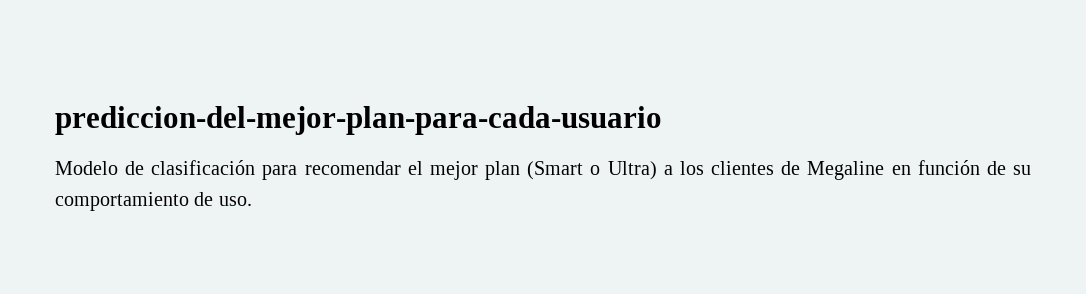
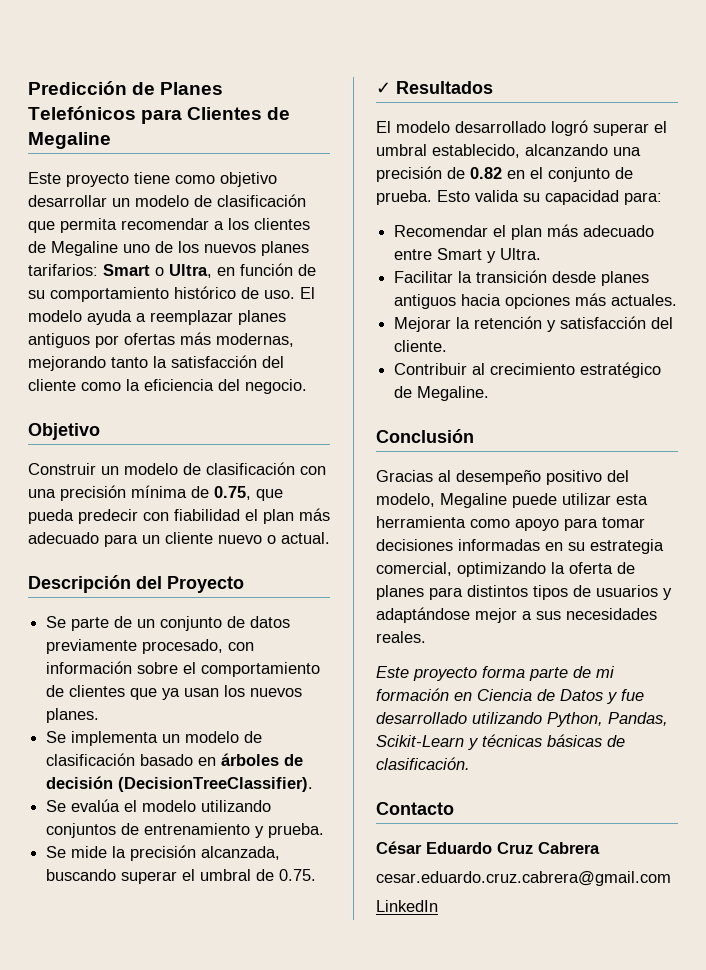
- prediccion-del-mejor-plan-para-cada-usuario
- Modelo de clasificación para recomendar el mejor plan (Smart o Ultra) a los clientes de Megaline en función de su comportamiento de uso.
+ Predicción de Planes Telefónicos para Clientes de Megaline
+ Este proyecto tiene como objetivo desarrollar un modelo de clasificación que permita recomendar a los clientes de Megaline uno de los nuevos planes tarifarios: Smart o Ultra, en función de su comportamiento histórico de uso.
+ El modelo ayuda a reemplazar planes antiguos por ofertas más modernas, mejorando tanto la satisfacción del cliente como la eficiencia del negocio.
+ Objetivo
+ Construir un modelo de clasificación con una precisión mínima de 0.75, que pueda predecir con fiabilidad el plan más adecuado para un cliente nuevo o actual.
+ Descripción del Proyecto
+ Se parte de un conjunto de datos previamente procesado, con información sobre el comportamiento de clientes que ya usan los nuevos planes.
+ Se implementa un modelo de clasificación basado en árboles de decisión (DecisionTreeClassifier).
+ Se evalúa el modelo utilizando conjuntos de entrenamiento y prueba.
+ Se mide la precisión alcanzada, buscando superar el umbral de 0.75.
+ ✓ Resultados
+ El modelo desarrollado logró superar el umbral establecido, alcanzando una precisión de 0.82 en el conjunto de prueba. Esto valida su capacidad para:
+ Recomendar el plan más adecuado entre Smart y Ultra.
+ Facilitar la transición desde planes antiguos hacia opciones más actuales.
+ Mejorar la retención y satisfacción del cliente.
+ Contribuir al crecimiento estratégico de Megaline.
+ Conclusión
+ Gracias al desempeño positivo del modelo, Megaline puede utilizar esta herramienta como apoyo para tomar decisiones informadas en su estrategia comercial, optimizando la oferta de planes para distintos tipos de usuarios y adaptándose mejor a sus necesidades reales.
+ Este proyecto forma parte de mi formación en Ciencia de Datos y fue desarrollado utilizando Python, Pandas, Scikit-Learn y técnicas básicas de clasificación.
+ Contacto
+ César Eduardo Cruz Cabrera
+ cesar.eduardo.cruz.cabrera@gmail.com
+ LinkedIn

